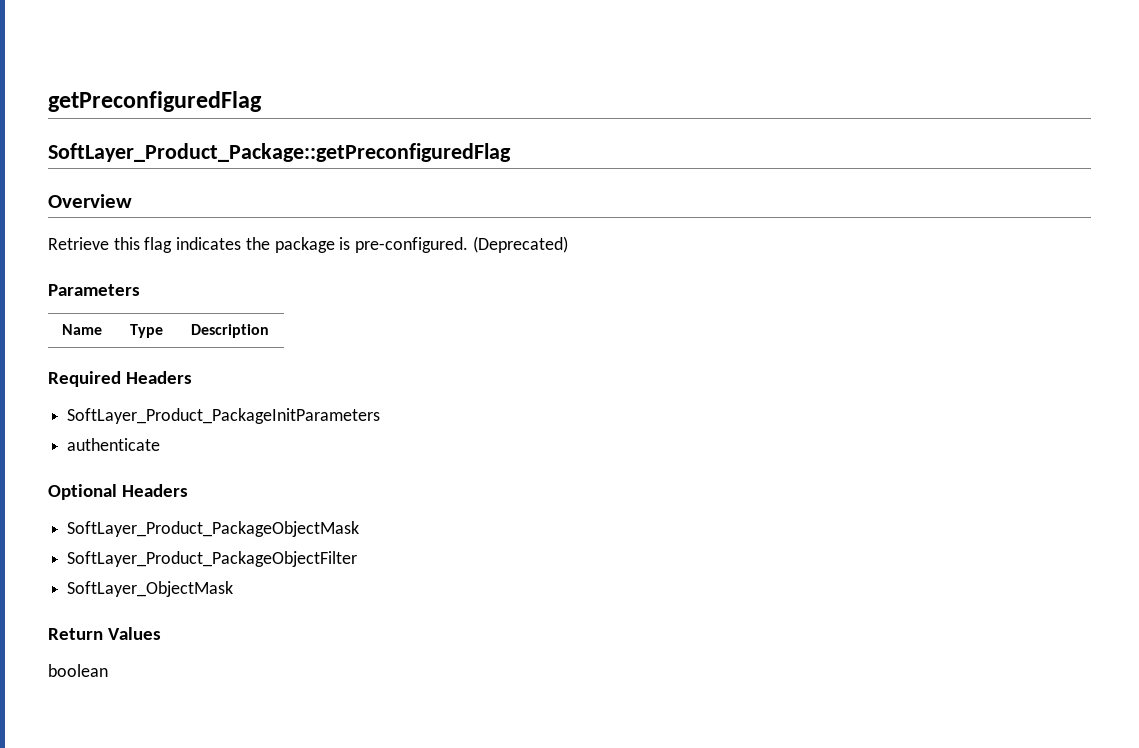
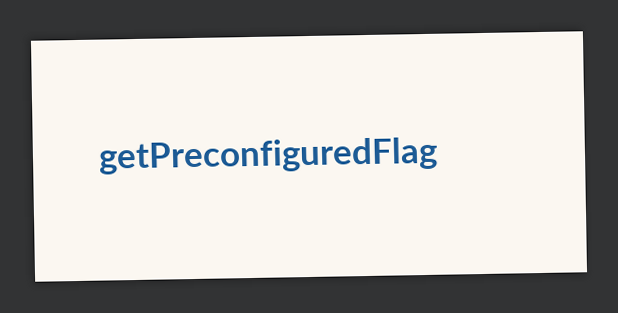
- SoftLayer_Product_Package::getPreconfiguredFlag
- Overview
- Retrieve this flag indicates the package is pre-configured. (Deprecated)
- Parameters
- Name | Type | Description
- Required Headers
- SoftLayer_Product_PackageInitParameters
- authenticate
- Optional Headers
- SoftLayer_Product_PackageObjectMask
- SoftLayer_Product_PackageObjectFilter
- SoftLayer_ObjectMask
- Return Values
- boolean

